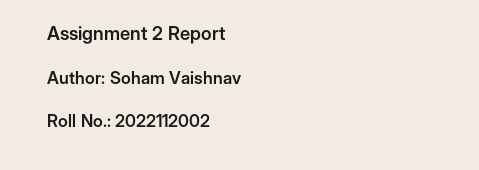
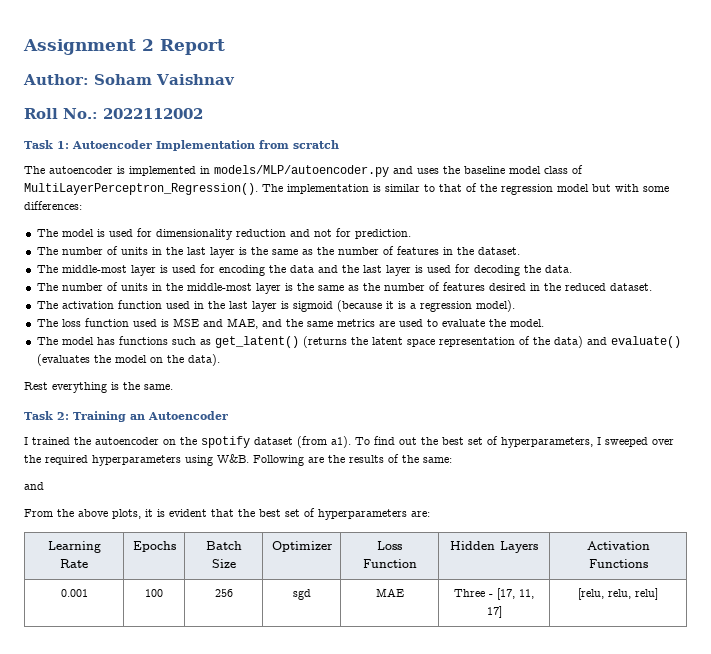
+ Task 1: Autoencoder Implementation from scratch
+ The autoencoder is implemented in models/MLP/autoencoder.py and uses the baseline model class of MultiLayerPerceptron_Regression(). The implementation is similar to that of the regression model but with some differences:
+ The model is used for dimensionality reduction and not for prediction.
+ The number of units in the last layer is the same as the number of features in the dataset.
+ The middle-most layer is used for encoding the data and the last layer is used for decoding the data.
+ The number of units in the middle-most layer is the same as the number of features desired in the reduced dataset.
+ The activation function used in the last layer is sigmoid (because it is a regression model).
+ The loss function used is MSE and MAE, and the same metrics are used to evaluate the model.
+ The model has functions such as get_latent() (returns the latent space representation of the data) and evaluate() (evaluates the model on the data).
+ Rest everything is the same.
+ Task 2: Training an Autoencoder
+ I trained the autoencoder on the spotify dataset (from a1). To find out the best set of hyperparameters, I sweeped over the required hyperparameters using W&B. Following are the results of the same:
+ and
+ From the above plots, it is evident that the best set of hyperparameters are:
+ Learning Rate | Epochs | Batch Size | Optimizer | Loss Function | Hidden Layers | Activation Functions
+ 0.001 | 100 | 256 | sgd | MAE | Three - [17, 11, 17] | [relu, relu, relu]

